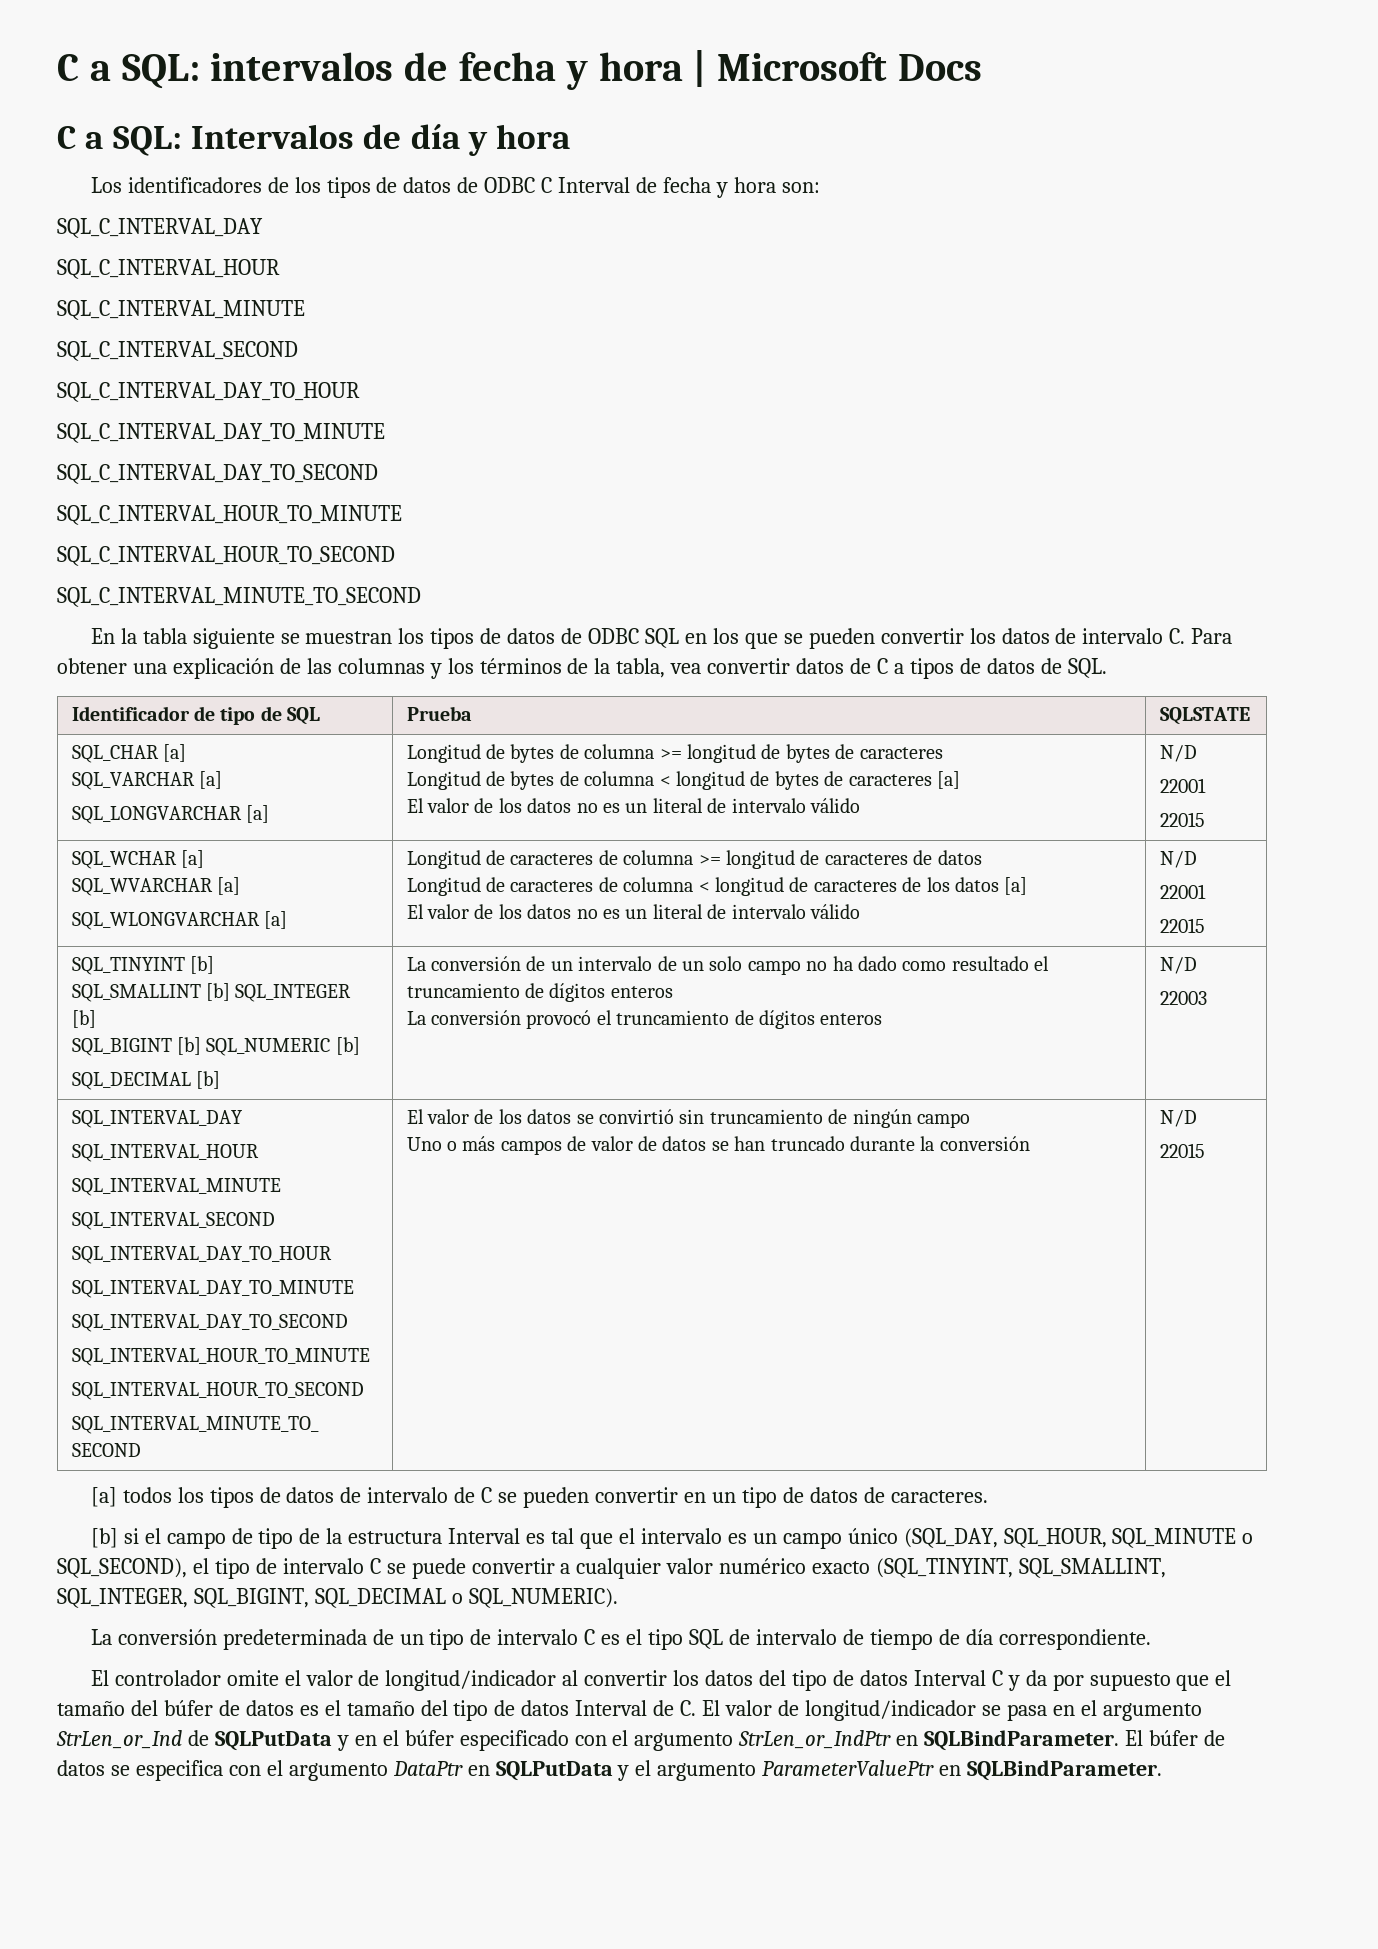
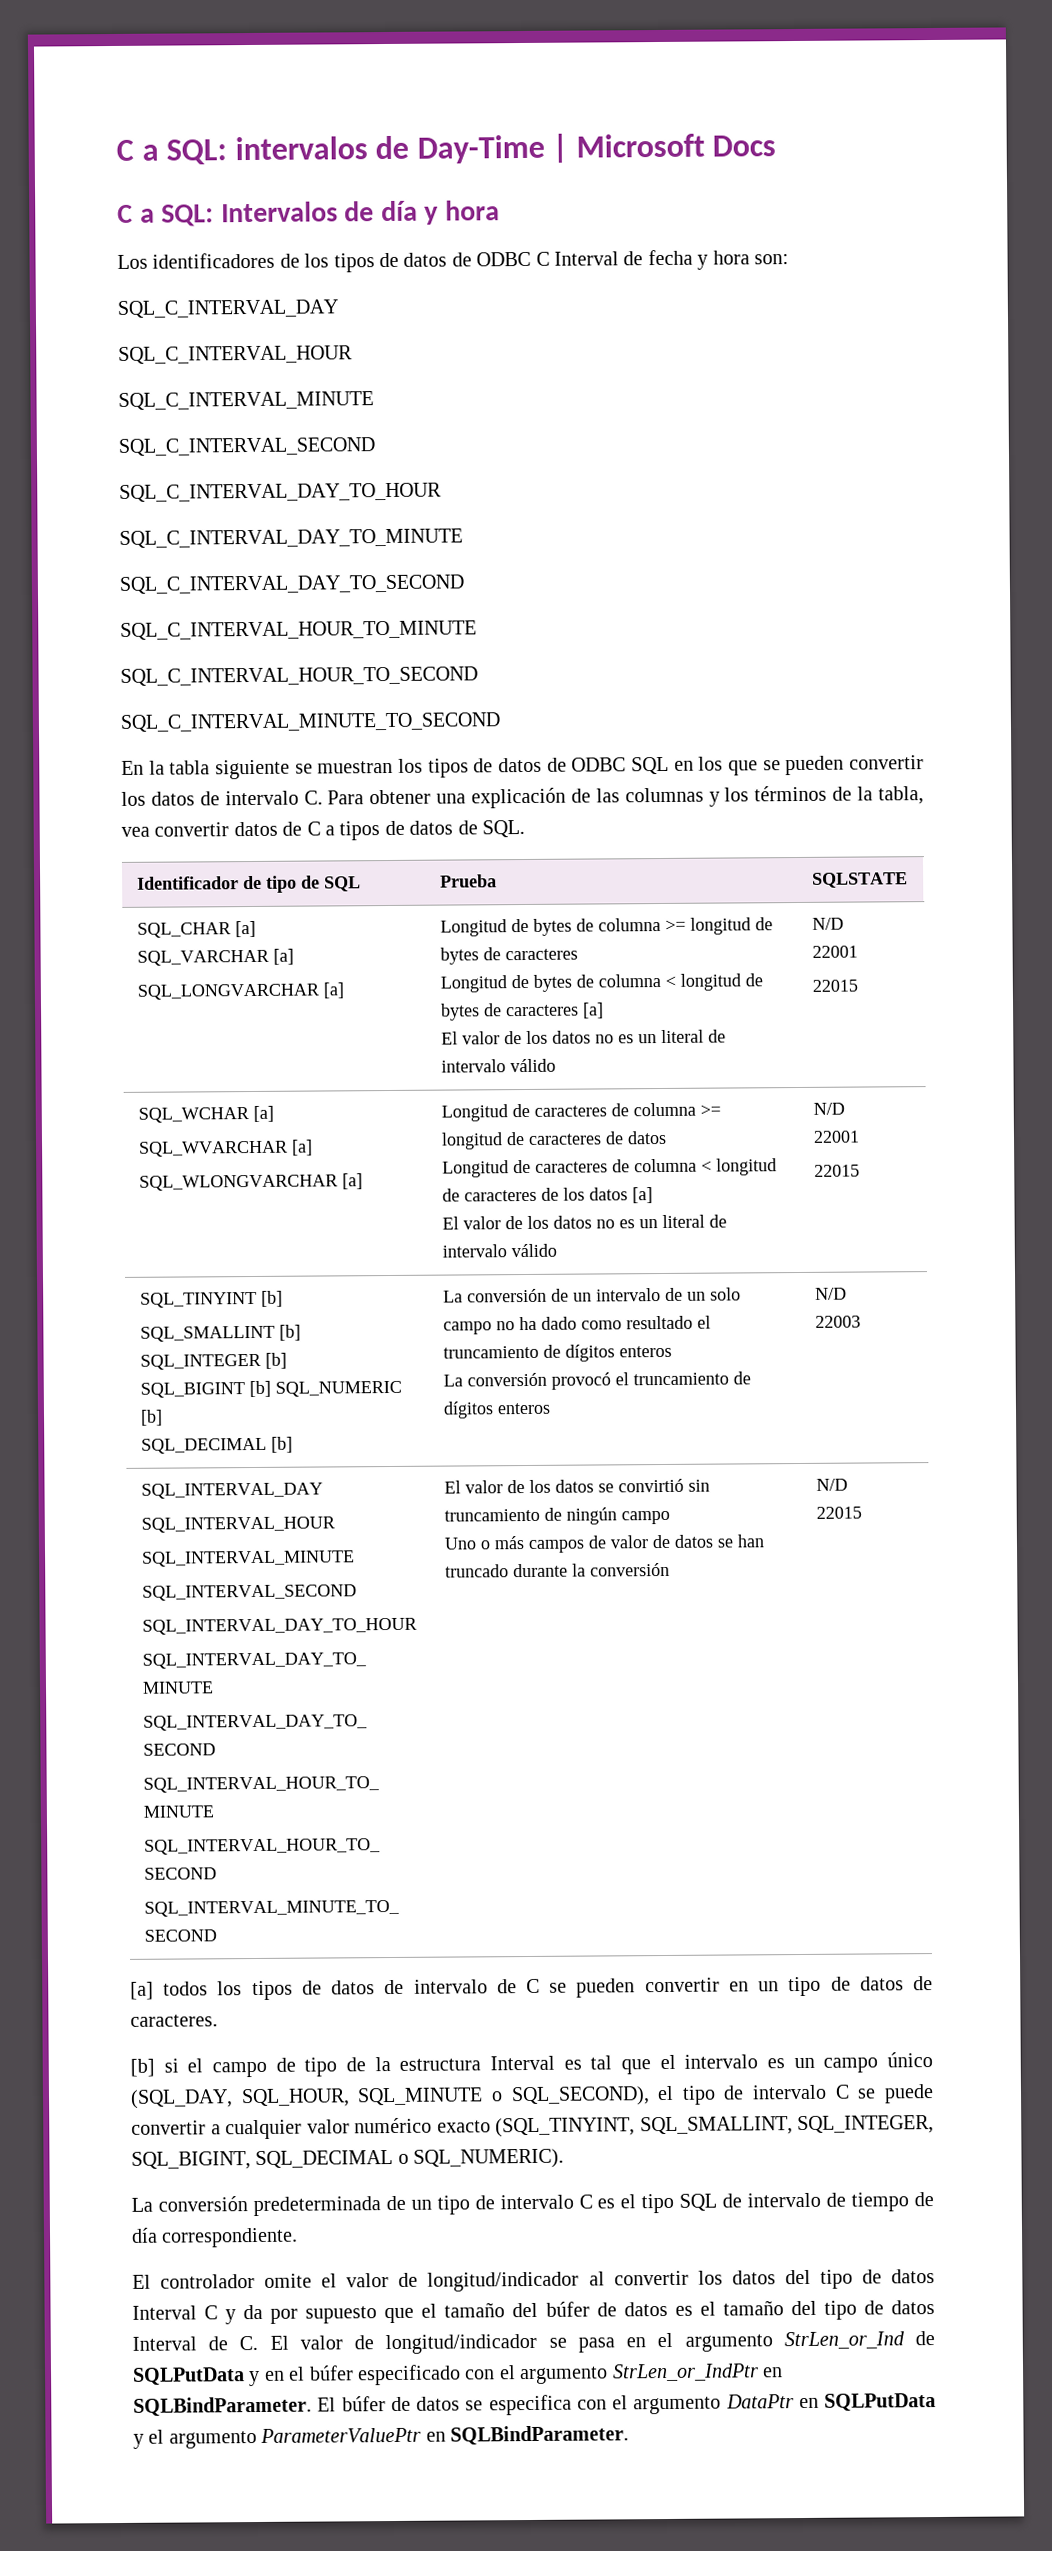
- C a SQL: intervalos de fecha y hora | Microsoft Docs
+ C a SQL: intervalos de Day-Time | Microsoft Docs

